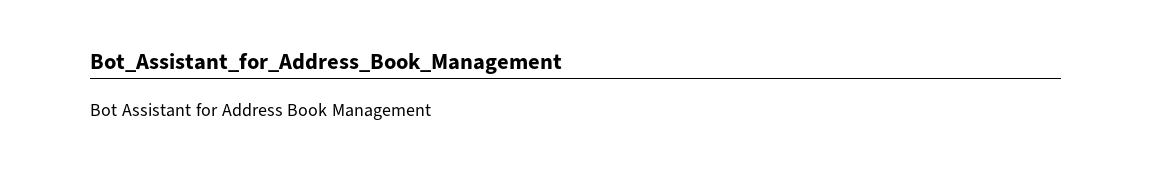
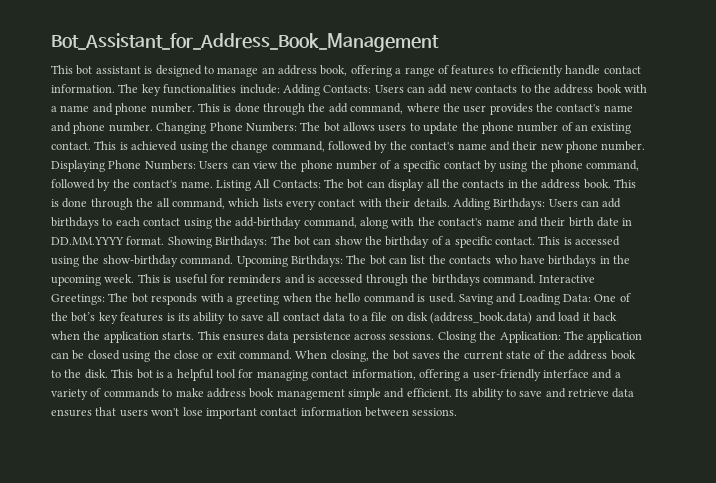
- Bot Assistant for Address Book Management
+ This bot assistant is designed to manage an address book, offering a range of features to efficiently handle contact information. The key functionalities include: Adding Contacts: Users can add new contacts to the address book with a name and phone number. This is done through the add command, where the user provides the contact's name and phone number. Changing Phone Numbers: The bot allows users to update the phone number of an existing contact. This is achieved using the change command, followed by the contact's name and their new phone number. Displaying Phone Numbers: Users can view the phone number of a specific contact by using the phone command, followed by the contact's name. Listing All Contacts: The bot can display all the contacts in the address book. This is done through the all command, which lists every contact with their details. Adding Birthdays: Users can add birthdays to each contact using the add-birthday command, along with the contact's name and their birth date in DD.MM.YYYY format. Showing Birthdays: The bot can show the birthday of a specific contact. This is accessed using the show-birthday command. Upcoming Birthdays: The bot can list the contacts who have birthdays in the upcoming week. This is useful for reminders and is accessed through the birthdays command. Interactive Greetings: The bot responds with a greeting when the hello command is used. Saving and Loading Data: One of the bot’s key features is its ability to save all contact data to a file on disk (address_book.data) and load it back when the application starts. This ensures data persistence across sessions. Closing the Application: The application can be closed using the close or exit command. When closing, the bot saves the current state of the address book to the disk. This bot is a helpful tool for managing contact information, offering a user-friendly interface and a variety of commands to make address book management simple and efficient. Its ability to save and retrieve data ensures that users won't lose important contact information between sessions.

